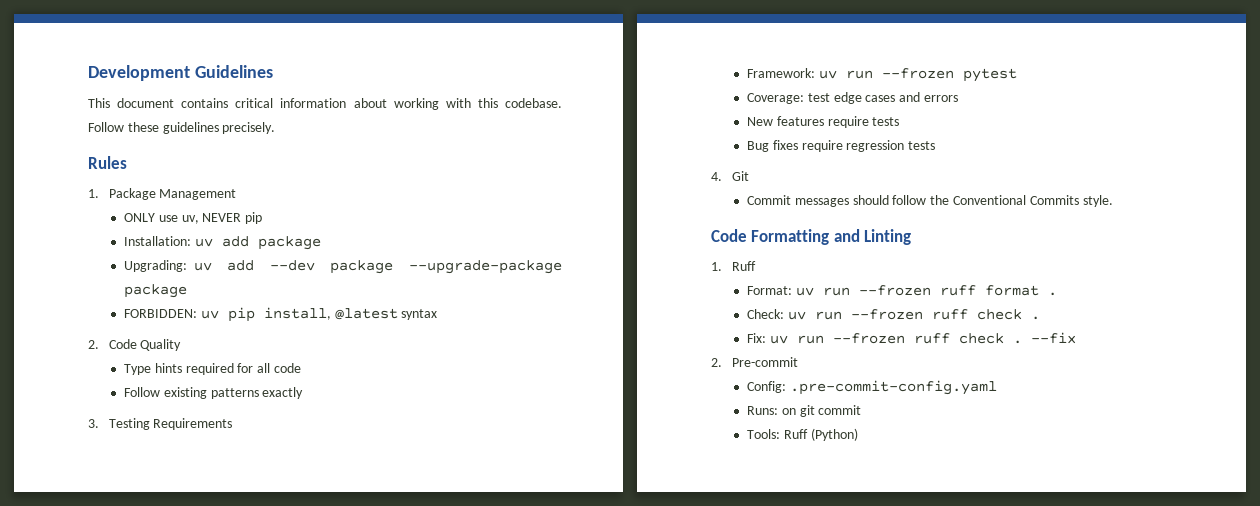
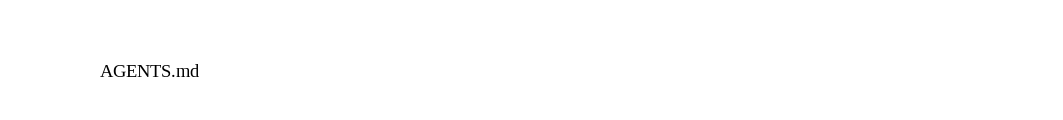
- Development Guidelines
- This document contains critical information about working with this codebase. Follow these guidelines precisely.
- Rules
- 1. Package Management
- ONLY use uv, NEVER pip
- Installation: uv add package
- Upgrading: uv add --dev package --upgrade-package package
- FORBIDDEN: uv pip install, @latest syntax
- 2. Code Quality
- Type hints required for all code
- Follow existing patterns exactly
- 3. Testing Requirements
- Framework: uv run --frozen pytest
- Coverage: test edge cases and errors
- New features require tests
- Bug fixes require regression tests
- 4. Git
- Commit messages should follow the Conventional Commits style.
- Code Formatting and Linting
- 1. Ruff
- Format: uv run --frozen ruff format .
- Check: uv run --frozen ruff check .
- Fix: uv run --frozen ruff check . --fix
- 2. Pre-commit
- Config: .pre-commit-config.yaml
- Runs: on git commit
- Tools: Ruff (Python)
+ AGENTS.md

